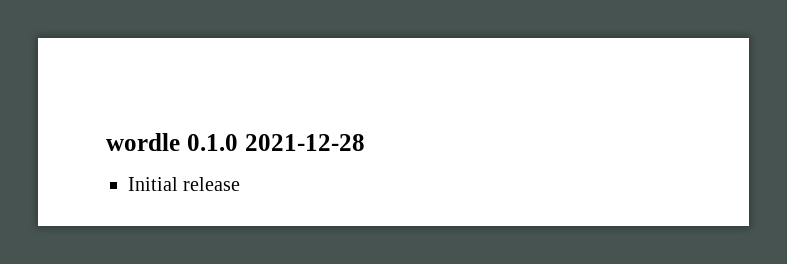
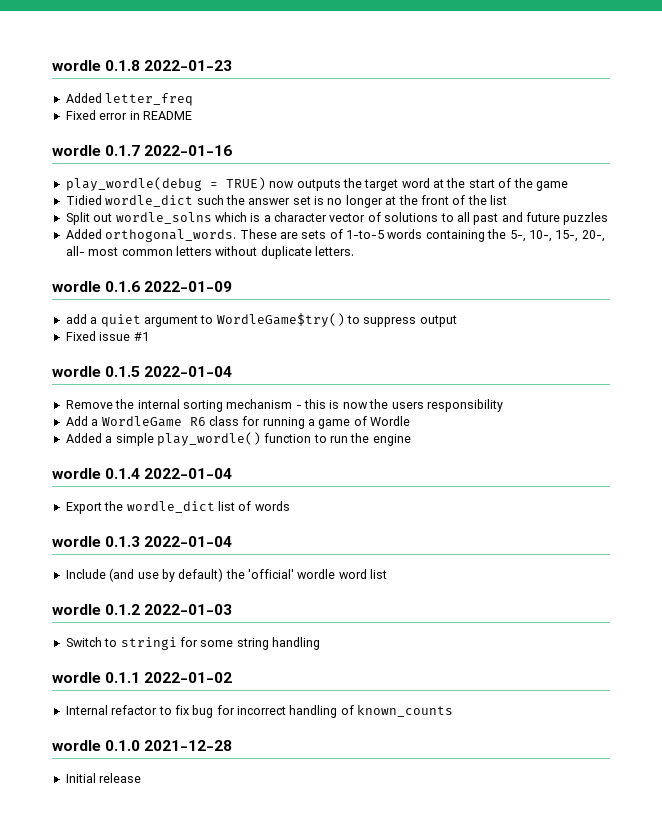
+ wordle 0.1.8 2022-01-23
+ Added letter_freq
+ Fixed error in README
+ wordle 0.1.7 2022-01-16
+ play_wordle(debug = TRUE) now outputs the target word at the start of the game
+ Tidied wordle_dict such the answer set is no longer at the front of the list
+ Split out wordle_solns which is a character vector of solutions to all past and future puzzles
+ Added orthogonal_words. These are sets of 1-to-5 words containing the 5-, 10-, 15-, 20-, all- most common letters without duplicate letters.
+ wordle 0.1.6 2022-01-09
+ add a quiet argument to WordleGame$try() to suppress output
+ Fixed issue #1
+ wordle 0.1.5 2022-01-04
+ Remove the internal sorting mechanism - this is now the users responsibility
+ Add a WordleGame R6 class for running a game of Wordle
+ Added a simple play_wordle() function to run the engine
+ wordle 0.1.4 2022-01-04
+ Export the wordle_dict list of words
+ wordle 0.1.3 2022-01-04
+ Include (and use by default) the 'official' wordle word list
+ wordle 0.1.2 2022-01-03
+ Switch to stringi for some string handling
+ wordle 0.1.1 2022-01-02
+ Internal refactor to fix bug for incorrect handling of known_counts

